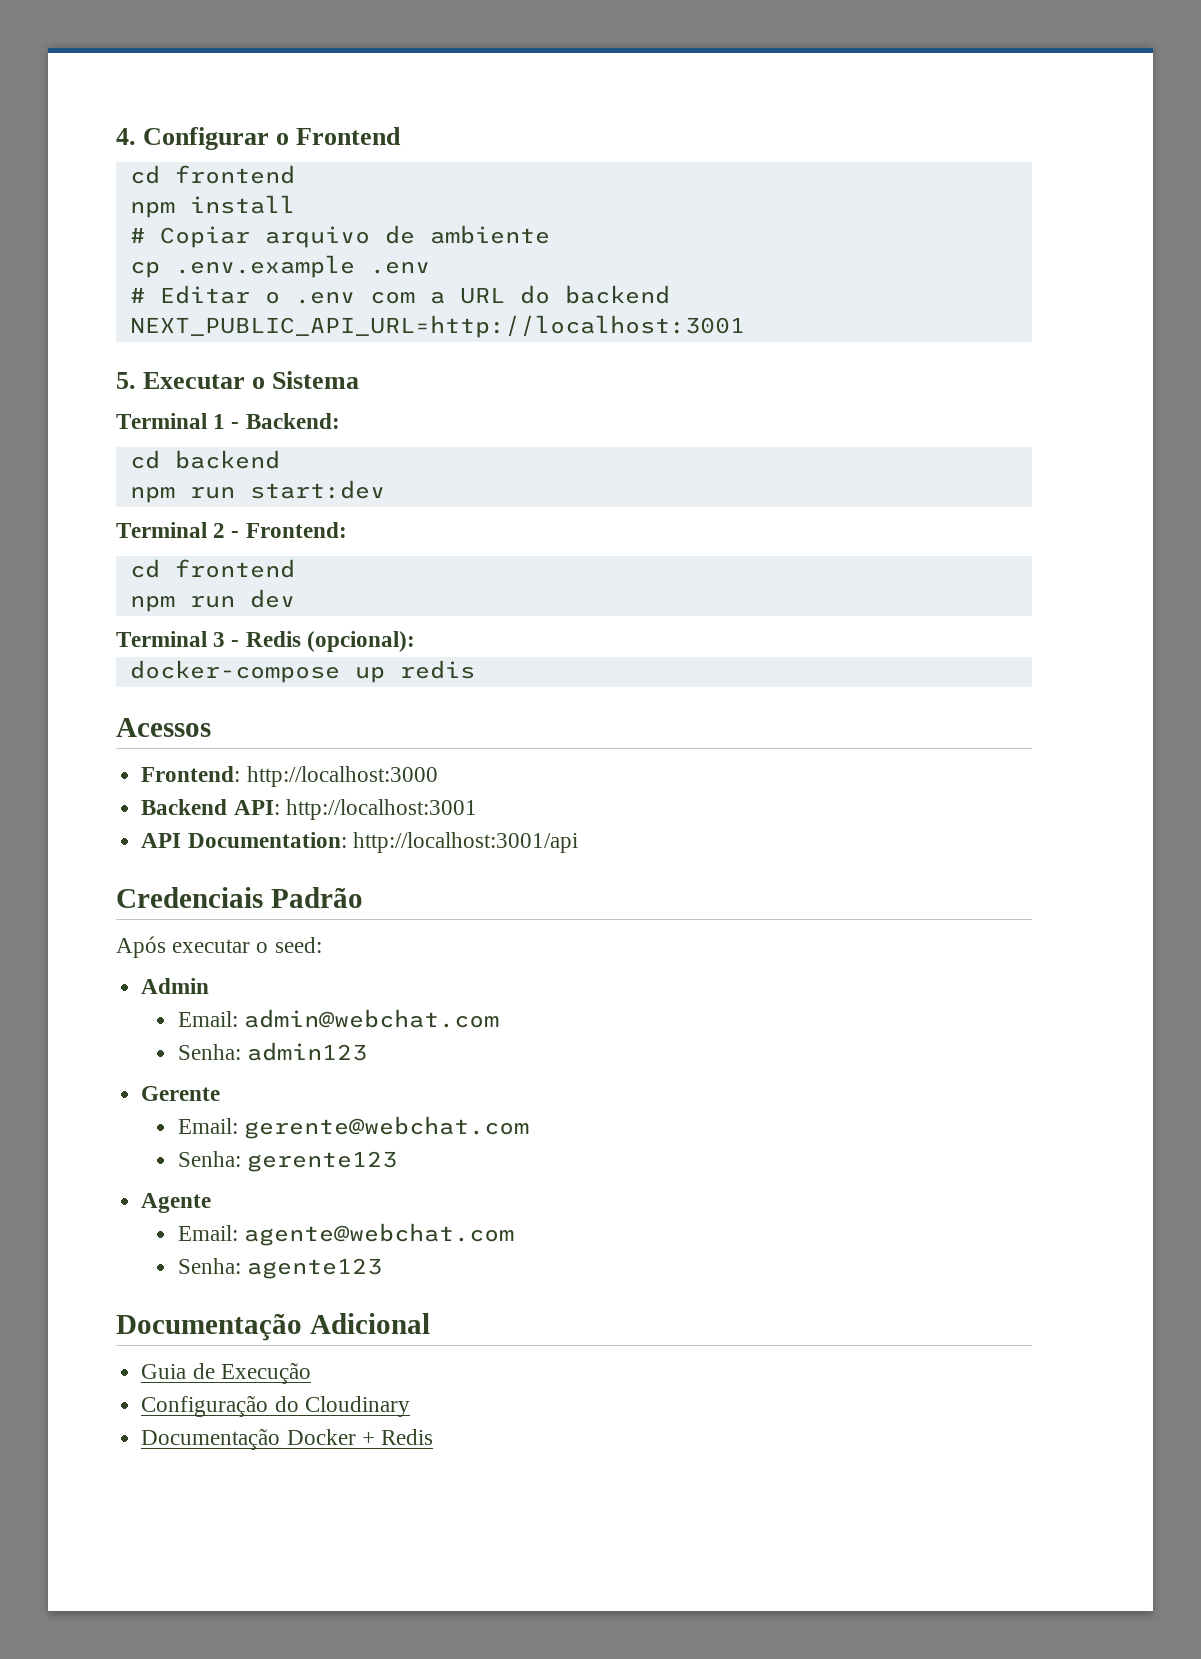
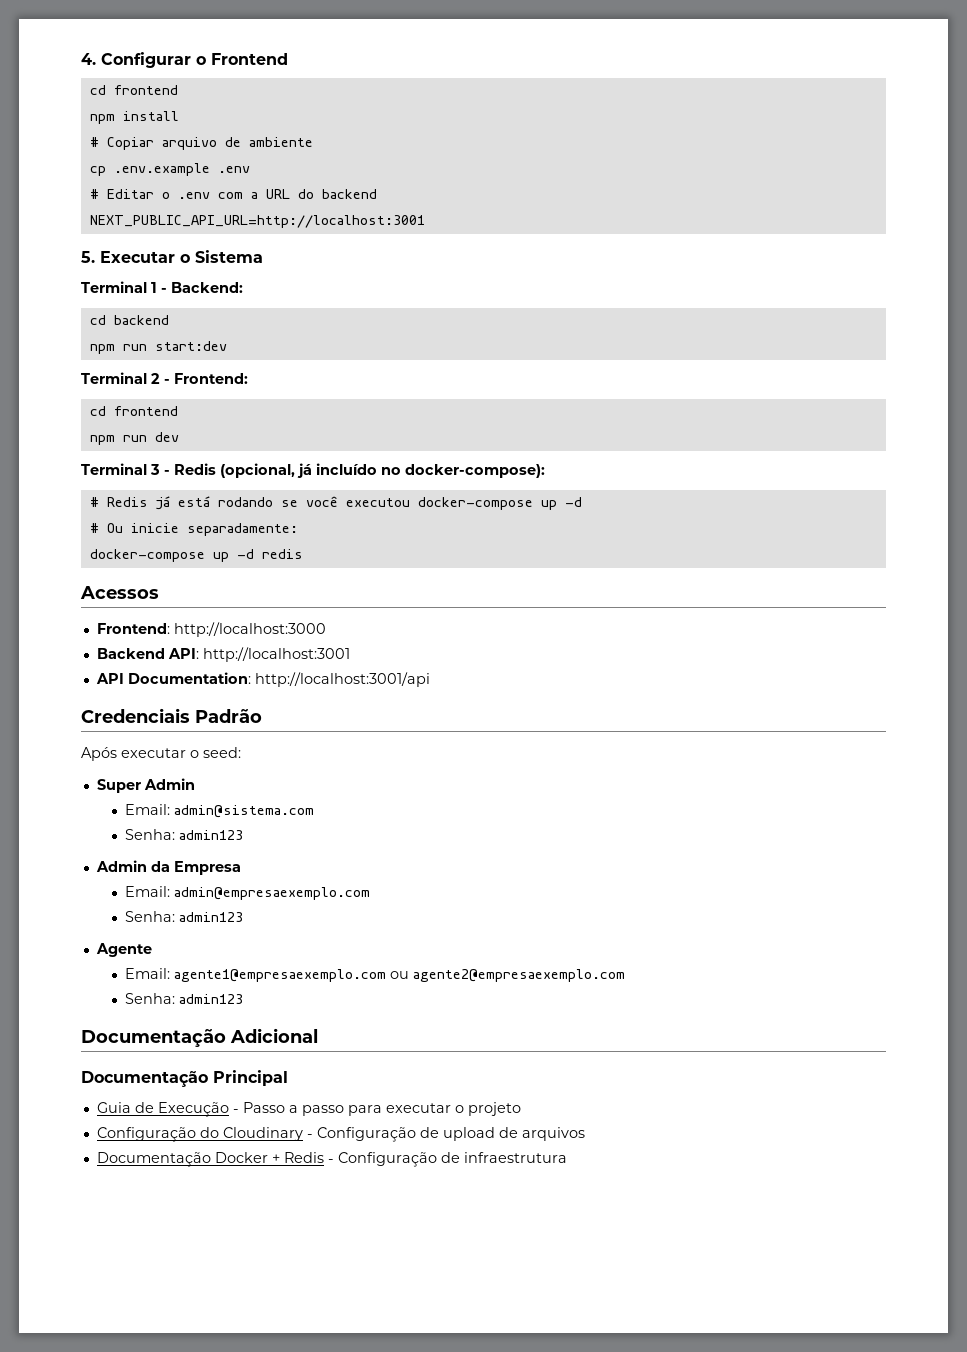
- Terminal 3 - Redis (opcional):
- docker-compose up redis
+ Terminal 3 - Redis (opcional, já incluído no docker-compose):
+ # Redis já está rodando se você executou docker-compose up -d
+ # Ou inicie separadamente:
+ docker-compose up -d redis
- Admin
+ Super Admin
- Email: admin@webchat.com
+ Email: admin@sistema.com
  Senha: admin123
- Gerente
- Email: gerente@webchat.com
- Senha: gerente123
+ Admin da Empresa
+ Email: admin@empresaexemplo.com
+ Senha: admin123
- Email: agente@webchat.com
- Senha: agente123
+ Email: agente1@empresaexemplo.com ou agente2@empresaexemplo.com
+ Senha: admin123
+ Documentação Principal
- Guia de Execução
- Configuração do Cloudinary
+ Guia de Execução - Passo a passo para executar o projeto
+ Configuração do Cloudinary - Configuração de upload de arquivos
- Documentação Docker + Redis
+ Documentação Docker + Redis - Configuração de infraestrutura

